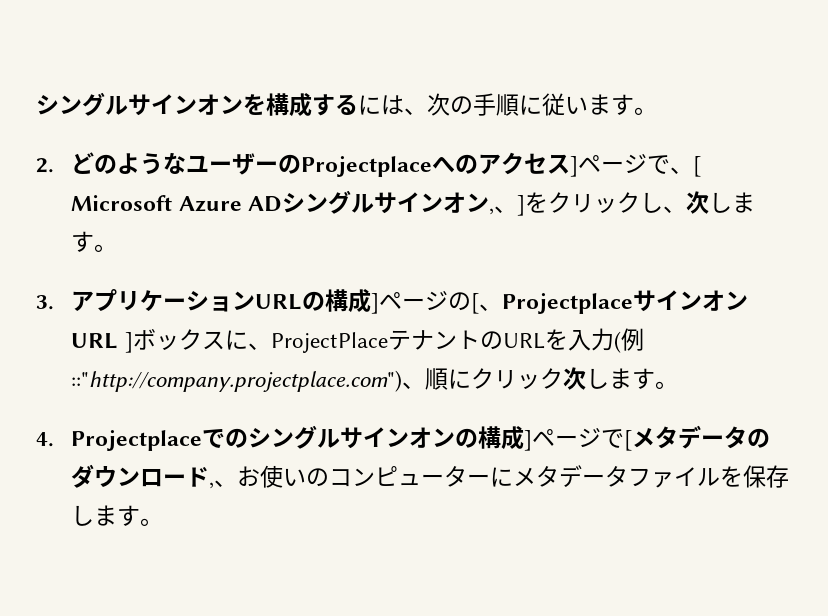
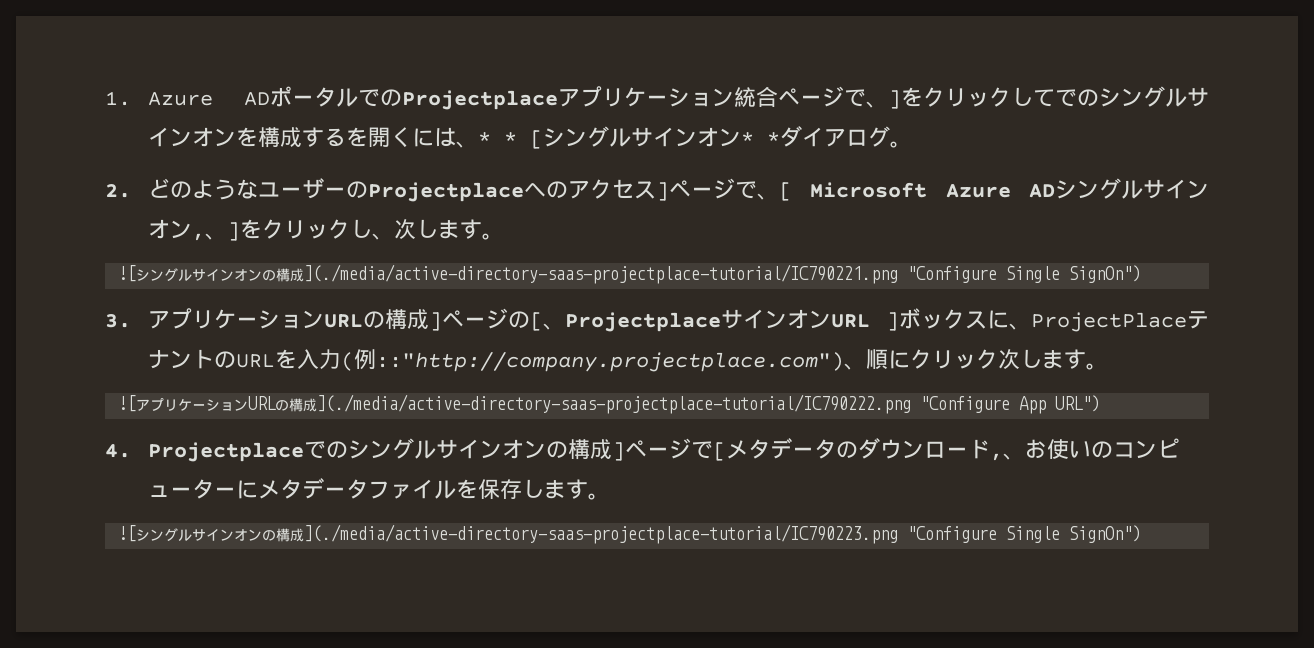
- シングルサインオンを構成するには、次の手順に従います。
+ 1. Azure ADポータルでのProjectplaceアプリケーション統合ページで、]をクリックしてでのシングルサインオンを構成するを開くには、* * [シングルサインオン* *ダイアログ。
+ ![シングルサインオンの構成](./media/active-directory-saas-projectplace-tutorial/IC790221.png "Configure Single SignOn")
+ ![アプリケーションURLの構成](./media/active-directory-saas-projectplace-tutorial/IC790222.png "Configure App URL")
+ ![シングルサインオンの構成](./media/active-directory-saas-projectplace-tutorial/IC790223.png "Configure Single SignOn")

